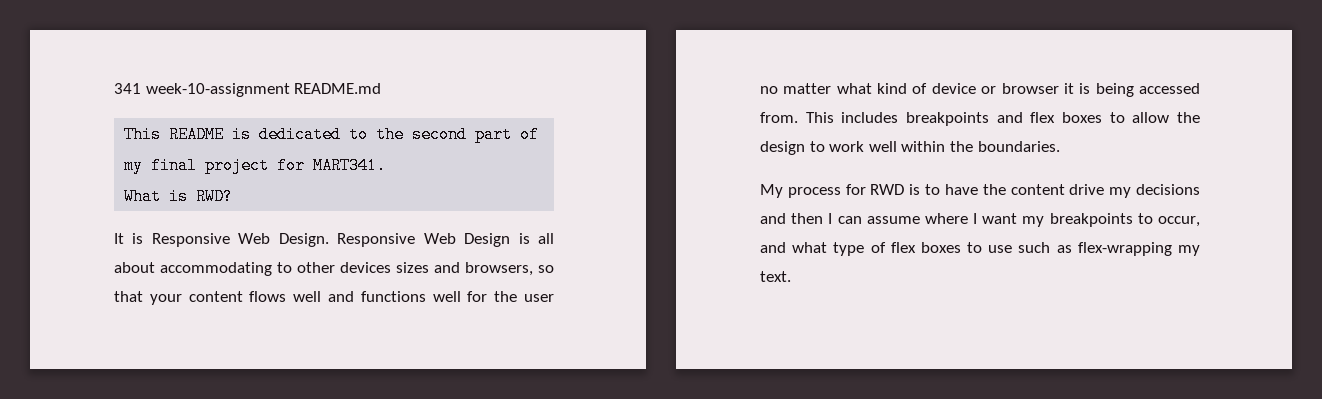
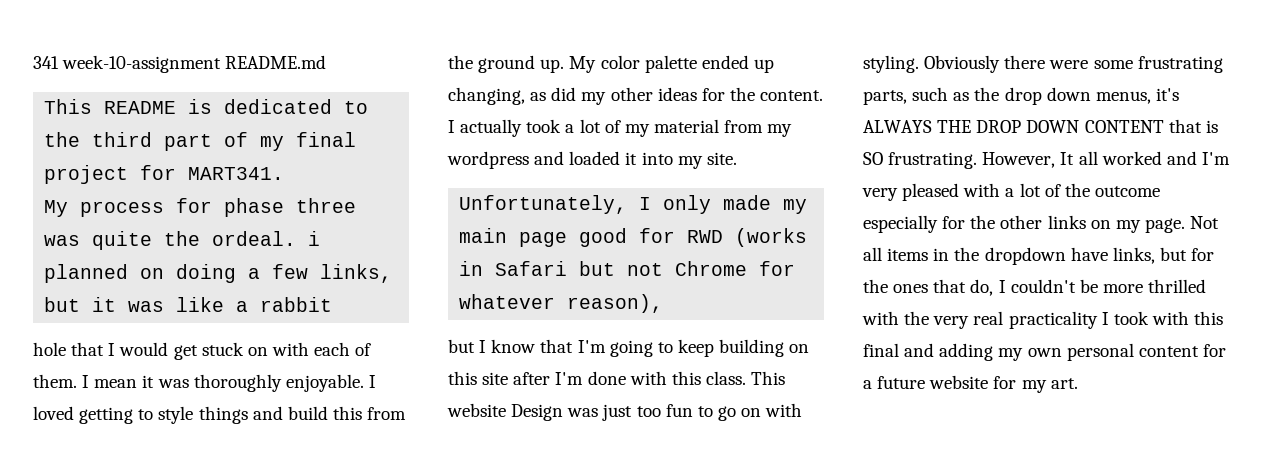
- This README is dedicated to the second part of my final project for MART341.
+ This README is dedicated to the third part of my final project for MART341.
- What is RWD?
- It is Responsive Web Design. Responsive Web Design is all about accommodating to other devices sizes and browsers, so that your content flows well and functions well for the user no matter what kind of device or browser it is being accessed from. This includes breakpoints and flex boxes to allow the design to work well within the boundaries.
- My process for RWD is to have the content drive my decisions and then I can assume where I want my breakpoints to occur, and what type of flex boxes to use such as flex-wrapping my text.
+ My process for phase three was quite the ordeal. i planned on doing a few links, but it was like a rabbit
+ hole that I would get stuck on with each of them. I mean it was thoroughly enjoyable. I loved getting to style things and build this from the ground up. My color palette ended up changing, as did my other ideas for the content. I actually took a lot of my material from my wordpress and loaded it into my site.
+ Unfortunately, I only made my main page good for RWD (works in Safari but not Chrome for whatever reason),
+ but I know that I'm going to keep building on this site after I'm done with this class. This website Design was just too fun to go on with styling. Obviously there were some frustrating parts, such as the drop down menus, it's ALWAYS THE DROP DOWN CONTENT that is SO frustrating. However, It all worked and I'm very pleased with a lot of the outcome especially for the other links on my page. Not all items in the dropdown have links, but for the ones that do, I couldn't be more thrilled with the very real practicality I took with this final and adding my own personal content for a future website for my art.

